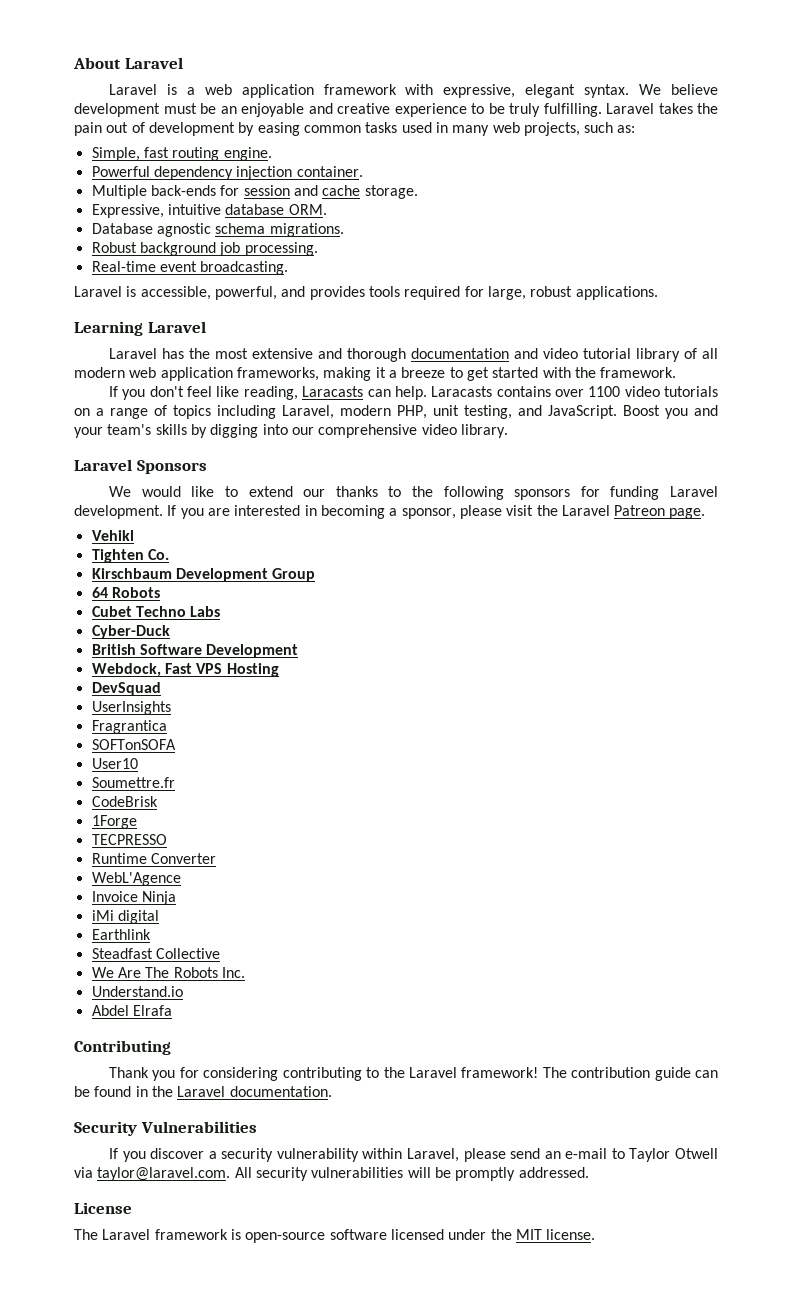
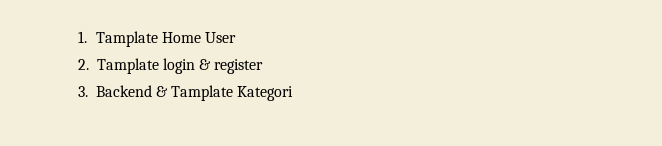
- About Laravel
- Laravel is a web application framework with expressive, elegant syntax. We believe development must be an enjoyable and creative experience to be truly fulfilling. Laravel takes the pain out of development by easing common tasks used in many web projects, such as:
- Simple, fast routing engine.
- Powerful dependency injection container.
- Multiple back-ends for session and cache storage.
- Expressive, intuitive database ORM.
- Database agnostic schema migrations.
- Robust background job processing.
- Real-time event broadcasting.
- Laravel is accessible, powerful, and provides tools required for large, robust applications.
- Learning Laravel
- Laravel has the most extensive and thorough documentation and video tutorial library of all modern web application frameworks, making it a breeze to get started with the framework.
- If you don't feel like reading, Laracasts can help. Laracasts contains over 1100 video tutorials on a range of topics including Laravel, modern PHP, unit testing, and JavaScript. Boost you and your team's skills by digging into our comprehensive video library.
- Laravel Sponsors
- We would like to extend our thanks to the following sponsors for funding Laravel development. If you are interested in becoming a sponsor, please visit the Laravel Patreon page.
- Vehikl
- Tighten Co.
- Kirschbaum Development Group
- 64 Robots
- Cubet Techno Labs
- Cyber-Duck
- British Software Development
- Webdock, Fast VPS Hosting
- DevSquad
- UserInsights
- Fragrantica
- SOFTonSOFA
- User10
- Soumettre.fr
- CodeBrisk
- 1Forge
- TECPRESSO
- Runtime Converter
- WebL'Agence
- Invoice Ninja
- iMi digital
- Earthlink
- Steadfast Collective
- We Are The Robots Inc.
- Understand.io
- Abdel Elrafa
- Contributing
- Thank you for considering contributing to the Laravel framework! The contribution guide can be found in the Laravel documentation.
- Security Vulnerabilities
- If you discover a security vulnerability within Laravel, please send an e-mail to Taylor Otwell via taylor@laravel.com. All security vulnerabilities will be promptly addressed.
- License
- The Laravel framework is open-source software licensed under the MIT license.
+ 1. Tamplate Home User
+ 2. Tamplate login & register
+ 3. Backend & Tamplate Kategori

